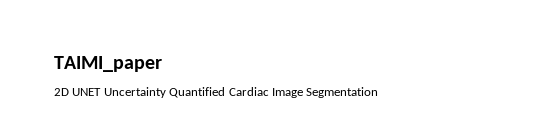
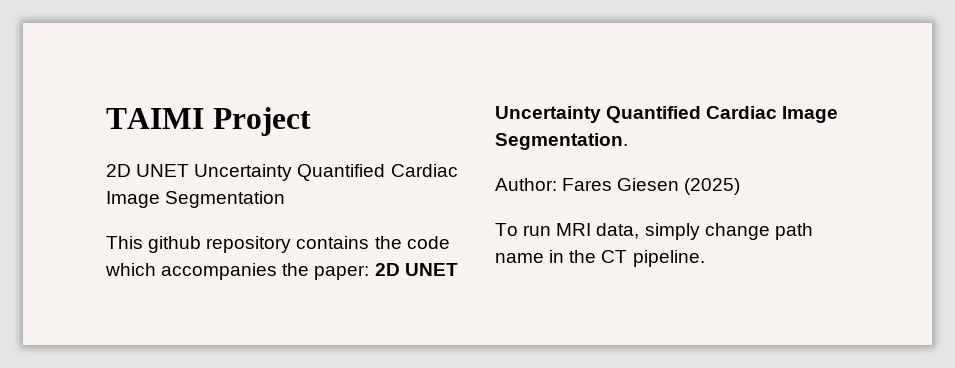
- TAIMI_paper
+ TAIMI Project
+ This github repository contains the code which accompanies the paper: 2D UNET Uncertainty Quantified Cardiac Image Segmentation.
+ Author: Fares Giesen (2025)
+ To run MRI data, simply change path name in the CT pipeline.

